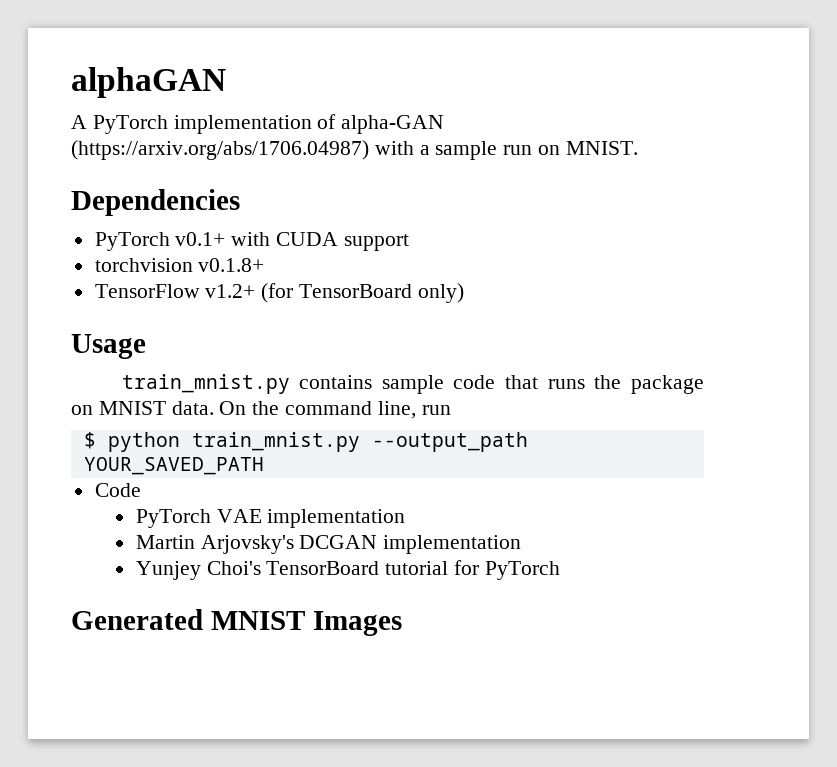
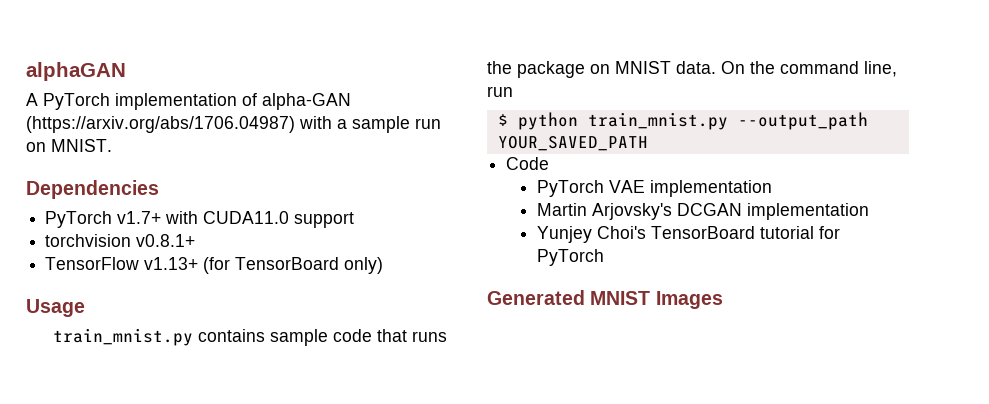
- PyTorch v0.1+ with CUDA support
+ PyTorch v1.7+ with CUDA11.0 support
- torchvision v0.1.8+
+ torchvision v0.8.1+
- TensorFlow v1.2+ (for TensorBoard only)
+ TensorFlow v1.13+ (for TensorBoard only)

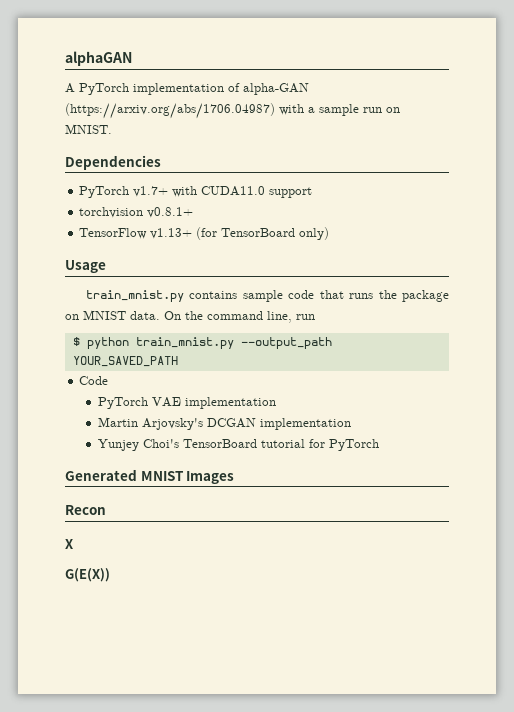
+ Recon
+ X
+ G(E(X))

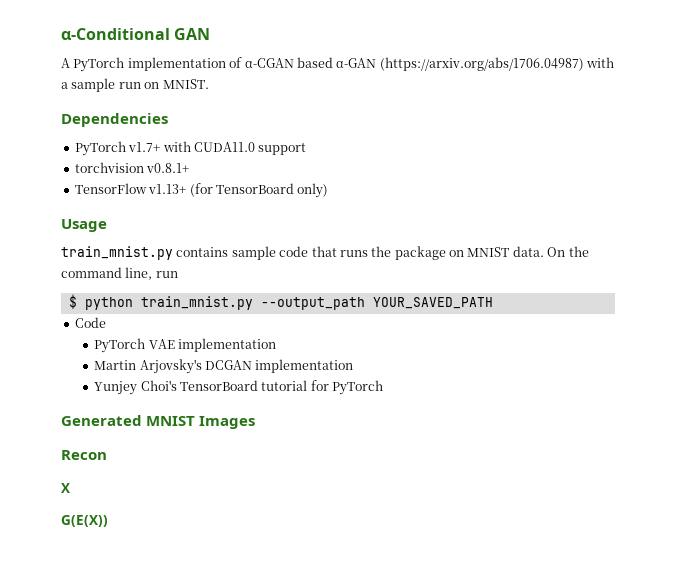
- alphaGAN
+ α-Conditional GAN
- A PyTorch implementation of alpha-GAN (https://arxiv.org/abs/1706.04987) with a sample run on MNIST.
+ A PyTorch implementation of α-CGAN based α-GAN (https://arxiv.org/abs/1706.04987) with a sample run on MNIST.

